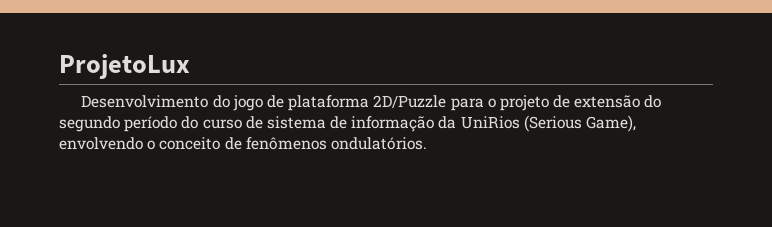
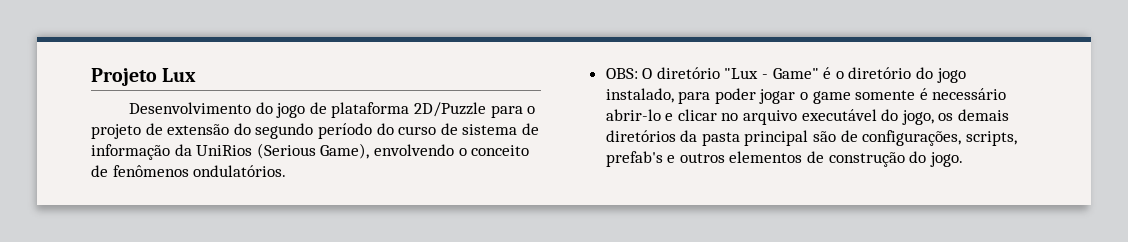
- ProjetoLux
+ Projeto Lux
+ OBS: O diretório "Lux - Game" é o diretório do jogo instalado, para poder jogar o game somente é necessário abrir-lo e clicar no arquivo executável do jogo, os demais diretórios da pasta principal são de configurações, scripts, prefab's e outros elementos de construção do jogo.

